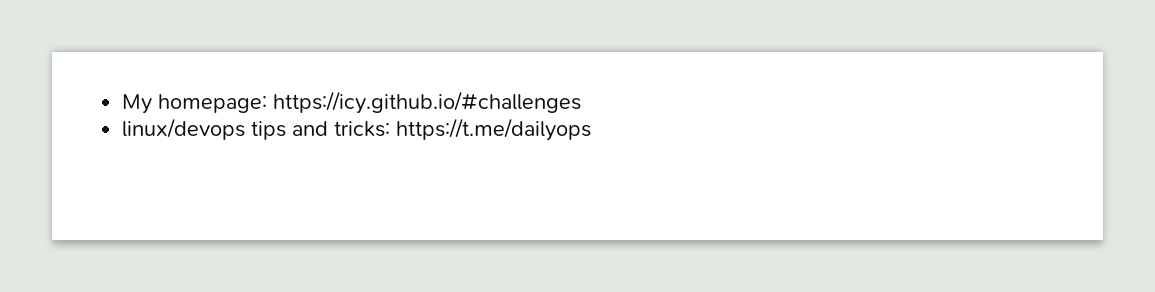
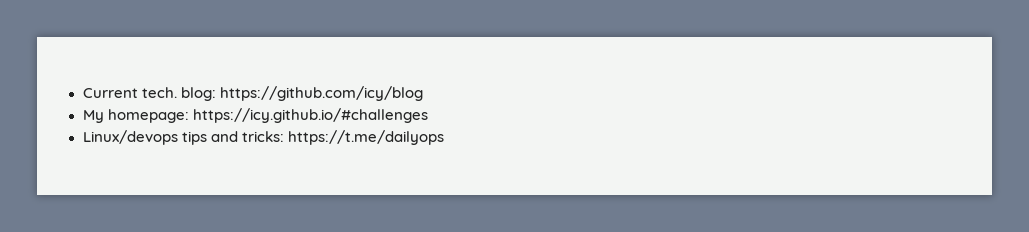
+ Current tech. blog: https://github.com/icy/blog
- linux/devops tips and tricks: https://t.me/dailyops
+ Linux/devops tips and tricks: https://t.me/dailyops

